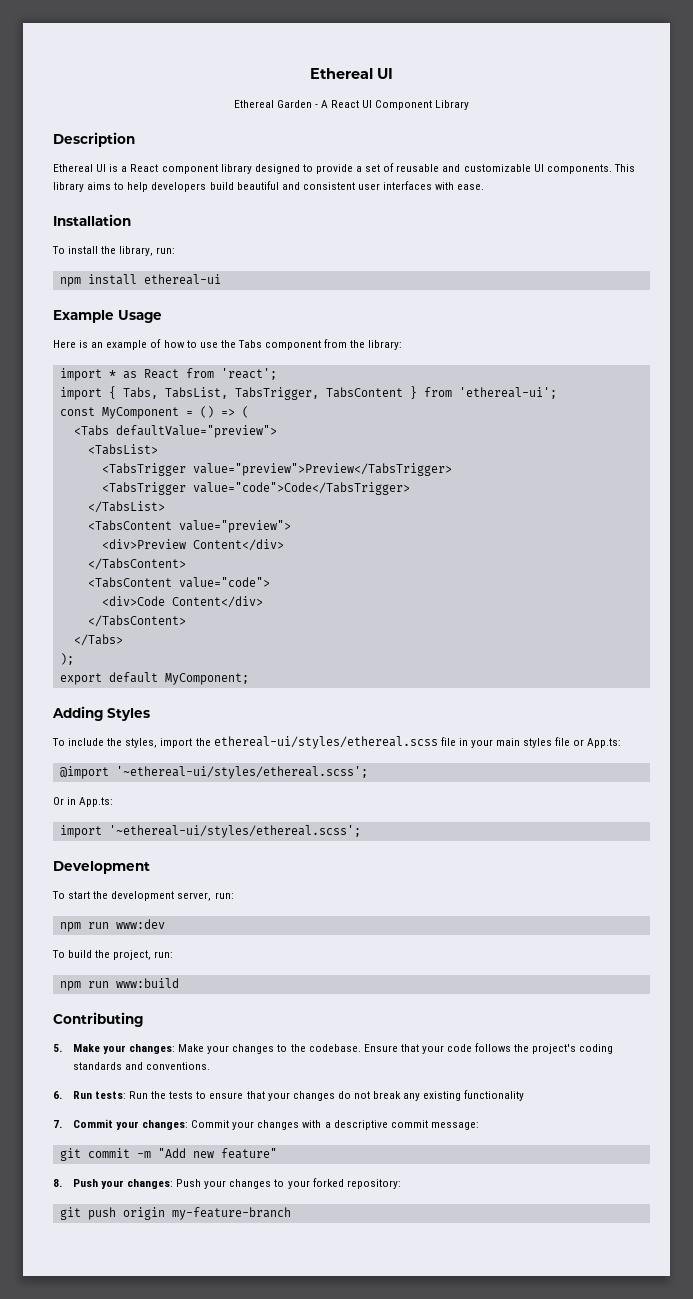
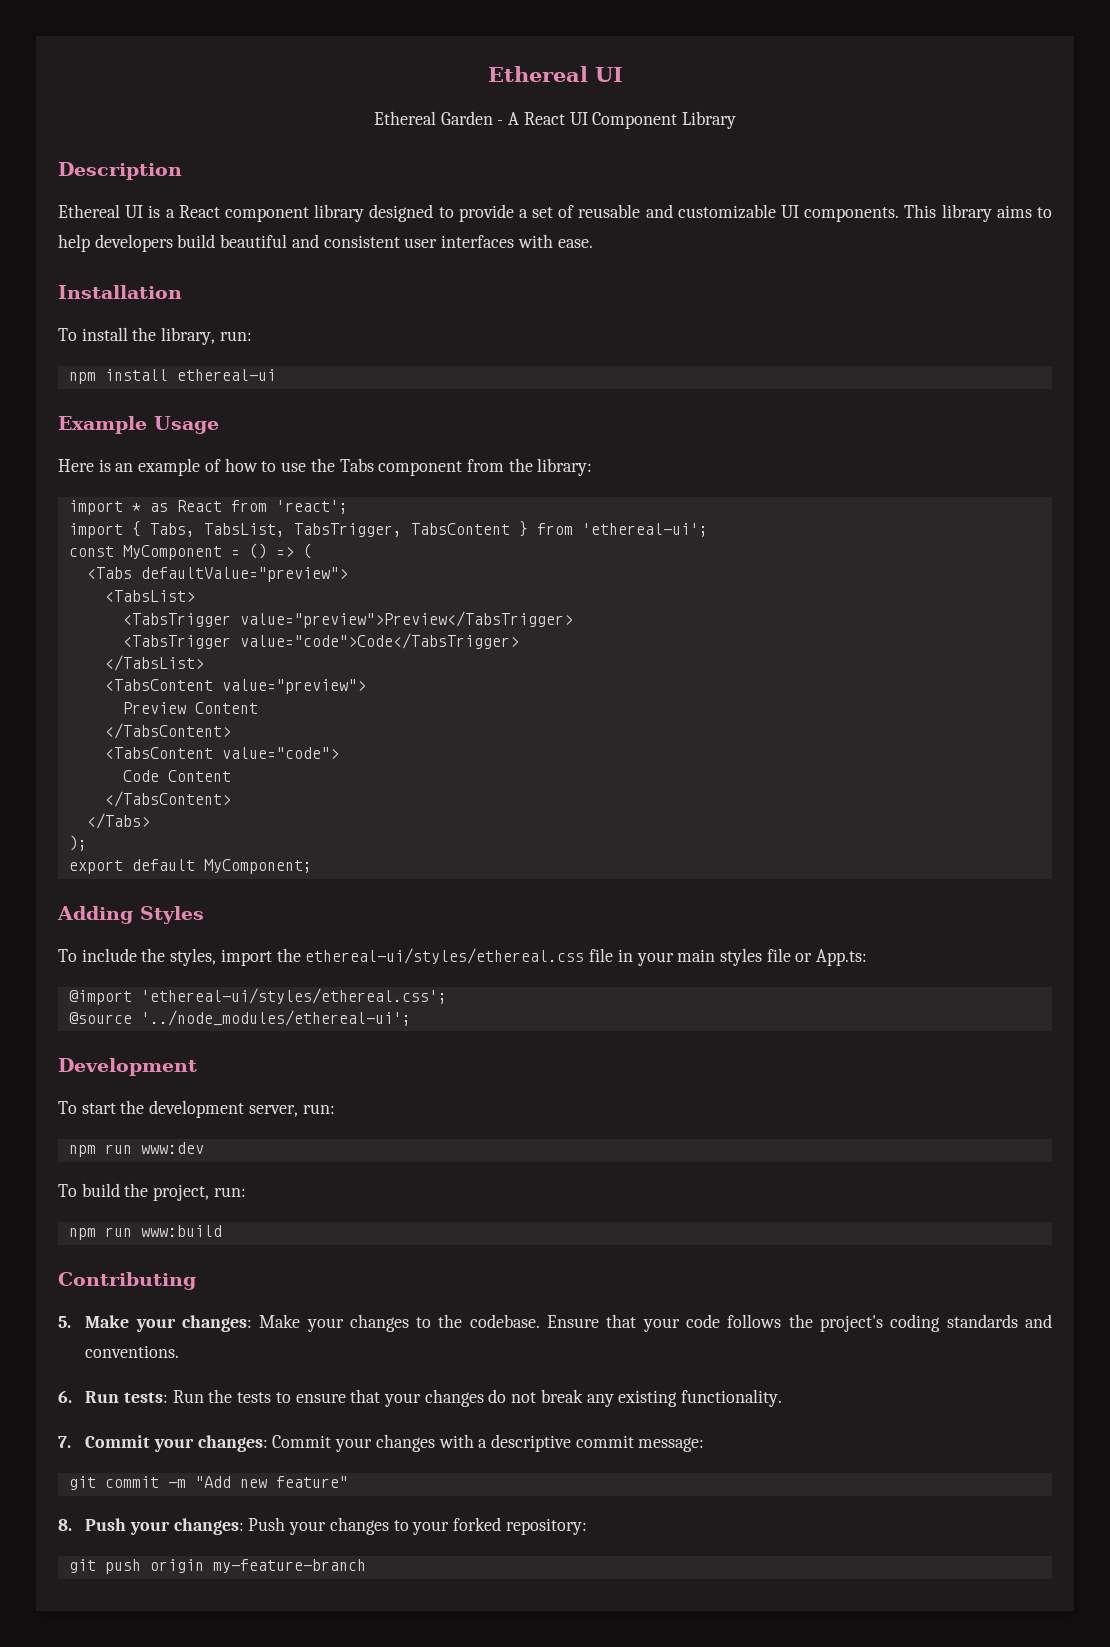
- <div>Preview Content</div>
+ Preview Content
- <div>Code Content</div>
+ Code Content
- To include the styles, import the ethereal-ui/styles/ethereal.scss file in your main styles file or App.ts:
+ To include the styles, import the ethereal-ui/styles/ethereal.css file in your main styles file or App.ts:
- @import '~ethereal-ui/styles/ethereal.scss';
- Or in App.ts:
- import '~ethereal-ui/styles/ethereal.scss';
+ @import 'ethereal-ui/styles/ethereal.css';
+ @source '../node_modules/ethereal-ui';
- 6. Run tests: Run the tests to ensure that your changes do not break any existing functionality
+ 6. Run tests: Run the tests to ensure that your changes do not break any existing functionality.

